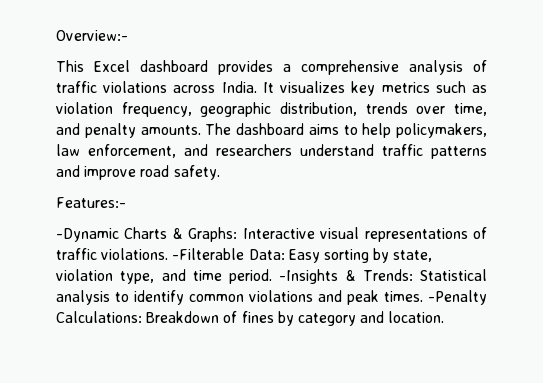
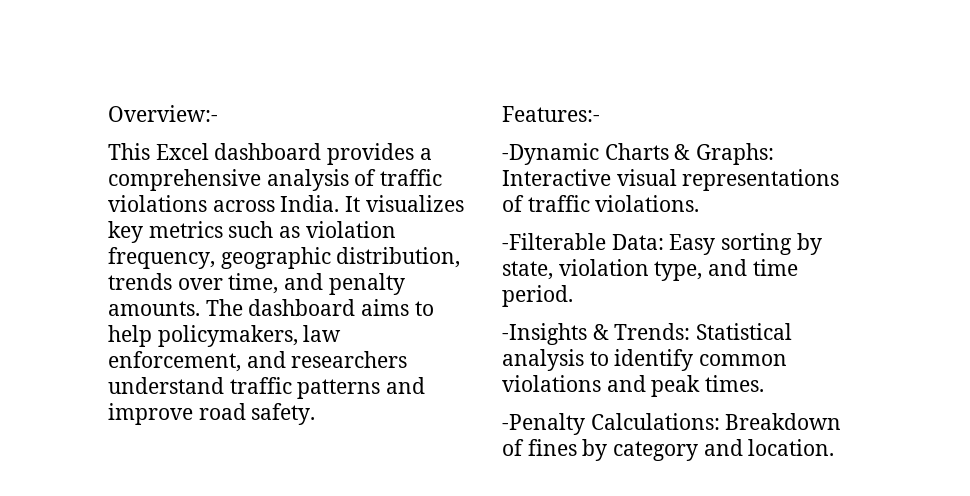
- -Dynamic Charts & Graphs: Interactive visual representations of traffic violations. -Filterable Data: Easy sorting by state, violation type, and time period. -Insights & Trends: Statistical analysis to identify common violations and peak times. -Penalty Calculations: Breakdown of fines by category and location.
+ -Dynamic Charts & Graphs: Interactive visual representations of traffic violations.
+ -Filterable Data: Easy sorting by state, violation type, and time period.
+ -Insights & Trends: Statistical analysis to identify common violations and peak times.
+ -Penalty Calculations: Breakdown of fines by category and location.

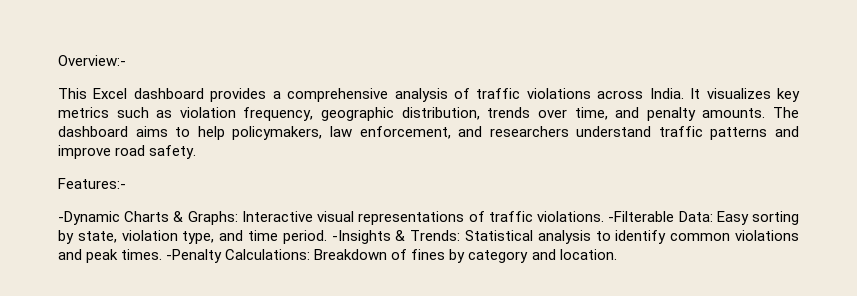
- -Dynamic Charts & Graphs: Interactive visual representations of traffic violations.
- -Filterable Data: Easy sorting by state, violation type, and time period.
- -Insights & Trends: Statistical analysis to identify common violations and peak times.
- -Penalty Calculations: Breakdown of fines by category and location.
+ -Dynamic Charts & Graphs: Interactive visual representations of traffic violations. -Filterable Data: Easy sorting by state, violation type, and time period. -Insights & Trends: Statistical analysis to identify common violations and peak times. -Penalty Calculations: Breakdown of fines by category and location.

